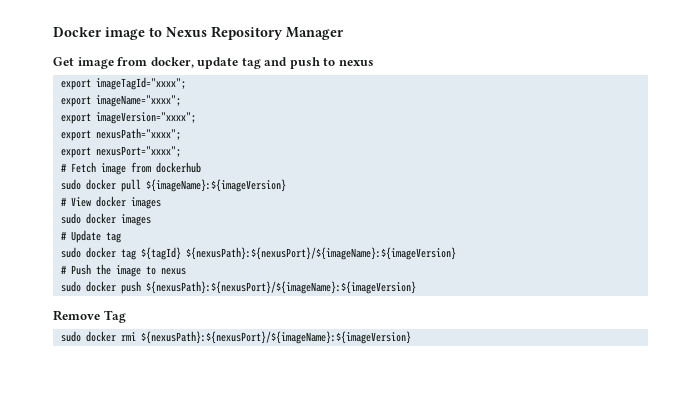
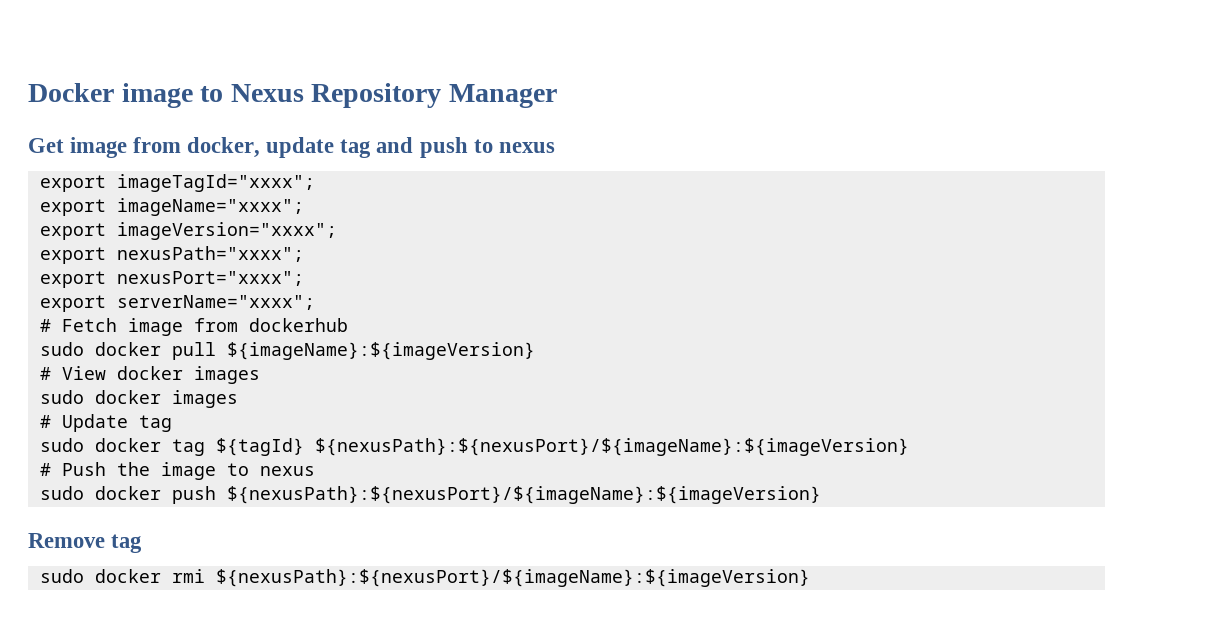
+ export serverName="xxxx";
- Remove Tag
+ Remove tag

